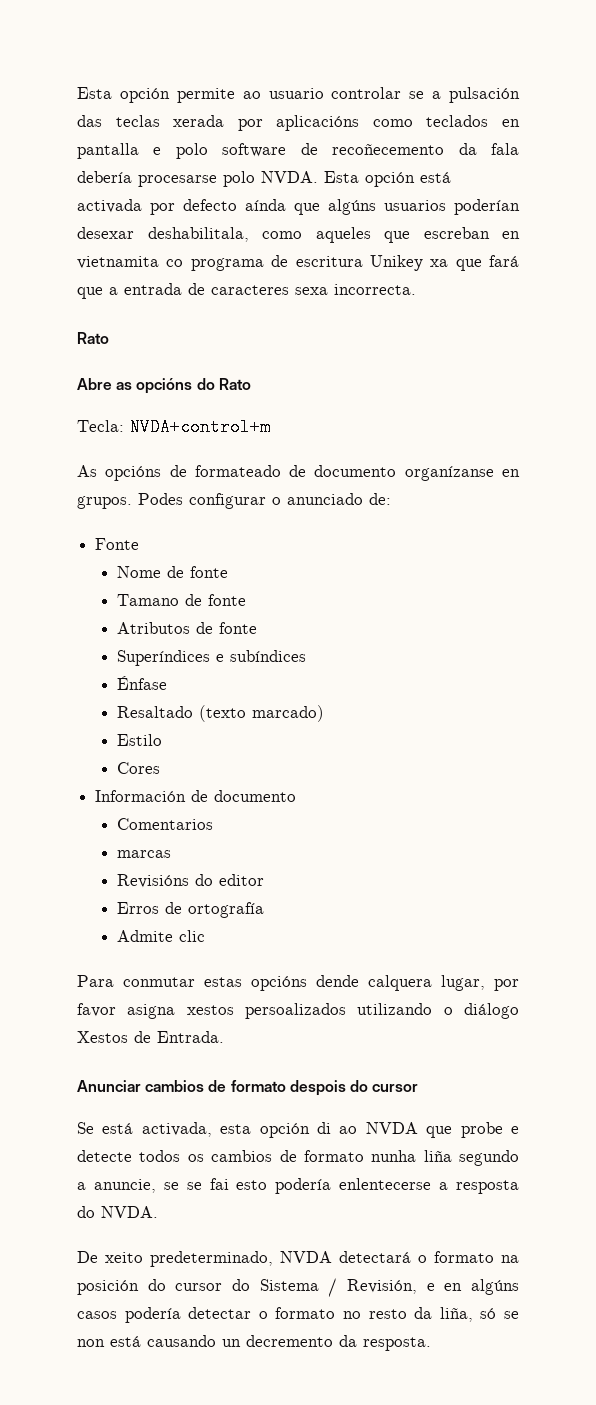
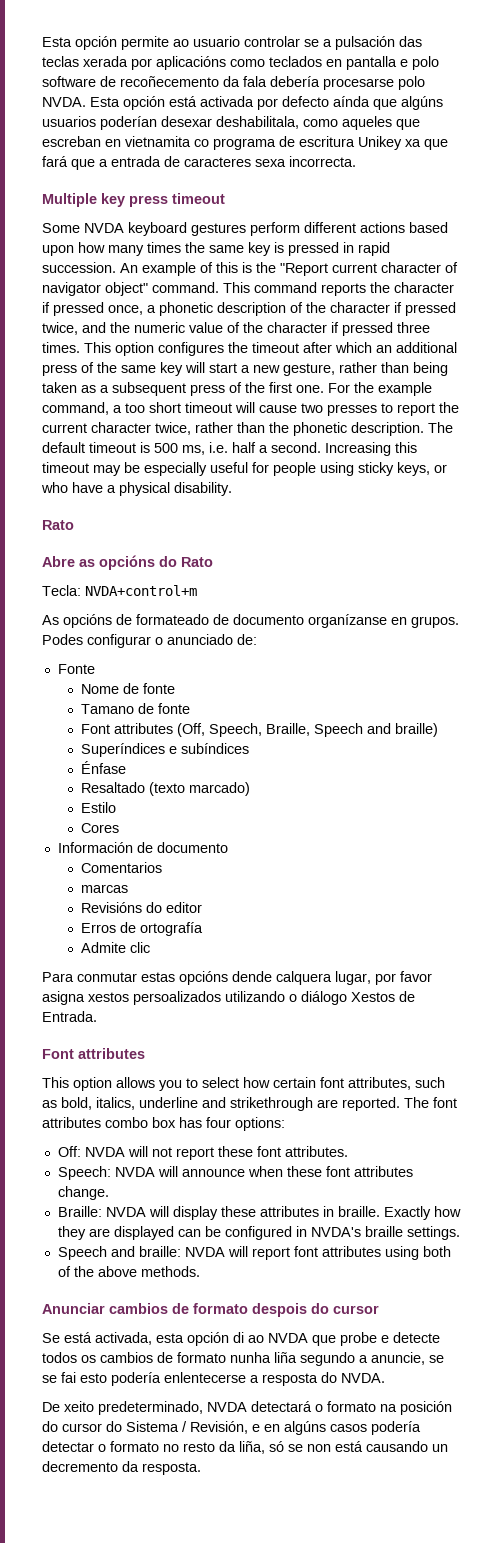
+ Multiple key press timeout
+ Some NVDA keyboard gestures perform different actions based upon how many times the same key is pressed in rapid succession. An example of this is the "Report current character of navigator object" command. This command reports the character if pressed once, a phonetic description of the character if pressed twice, and the numeric value of the character if pressed three times. This option configures the timeout after which an additional press of the same key will start a new gesture, rather than being taken as a subsequent press of the first one. For the example command, a too short timeout will cause two presses to report the current character twice, rather than the phonetic description. The default timeout is 500 ms, i.e. half a second. Increasing this timeout may be especially useful for people using sticky keys, or who have a physical disability.
- Atributos de fonte
+ Font attributes (Off, Speech, Braille, Speech and braille)
  Para conmutar estas opcións dende calquera lugar, por favor asigna xestos persoalizados utilizando o diálogo Xestos de Entrada.
+ Font attributes
+ This option allows you to select how certain font attributes, such as bold, italics, underline and strikethrough are reported. The font attributes combo box has four options:
+ Off: NVDA will not report these font attributes.
+ Speech: NVDA will announce when these font attributes change.
+ Braille: NVDA will display these attributes in braille. Exactly how they are displayed can be configured in NVDA's braille settings.
+ Speech and braille: NVDA will report font attributes using both of the above methods.

